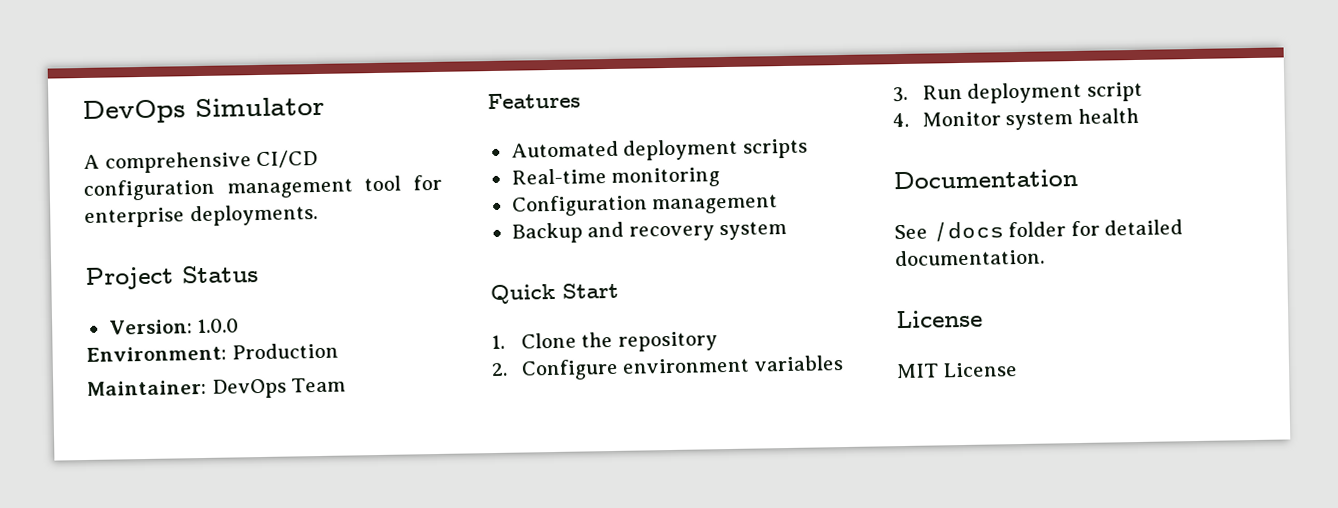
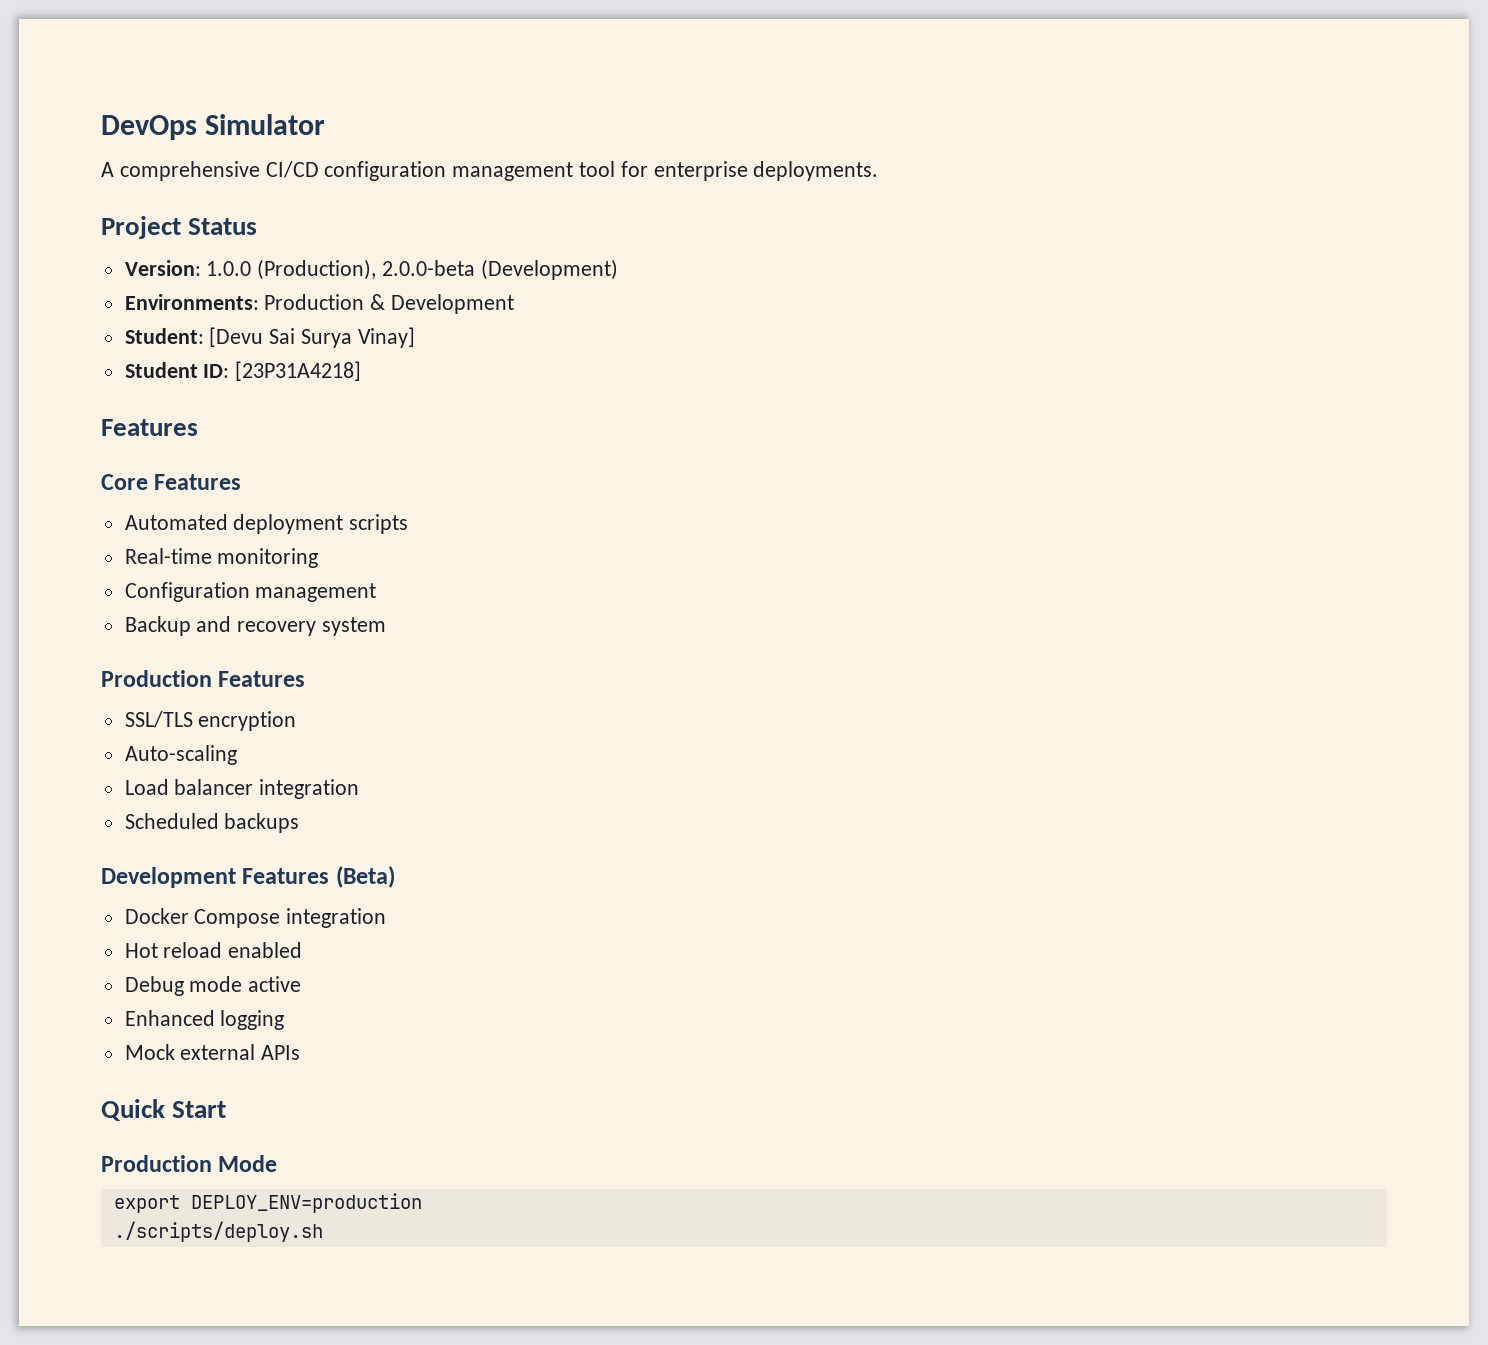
- Version: 1.0.0
- Environment: Production
- Maintainer: DevOps Team
+ Version: 1.0.0 (Production), 2.0.0-beta (Development)
+ Environments: Production & Development
+ Student: [Devu Sai Surya Vinay]
+ Student ID: [23P31A4218]
  Features
+ Core Features
+ Production Features
+ SSL/TLS encryption
+ Auto-scaling
+ Load balancer integration
+ Scheduled backups
+ Development Features (Beta)
+ Docker Compose integration
+ Hot reload enabled
+ Debug mode active
+ Enhanced logging
+ Mock external APIs
  Quick Start
- 1. Clone the repository
- 2. Configure environment variables
- 3. Run deployment script
- 4. Monitor system health
- Documentation
- See /docs folder for detailed documentation.
- License
- MIT License
+ Production Mode
+ export DEPLOY_ENV=production
+ ./scripts/deploy.sh

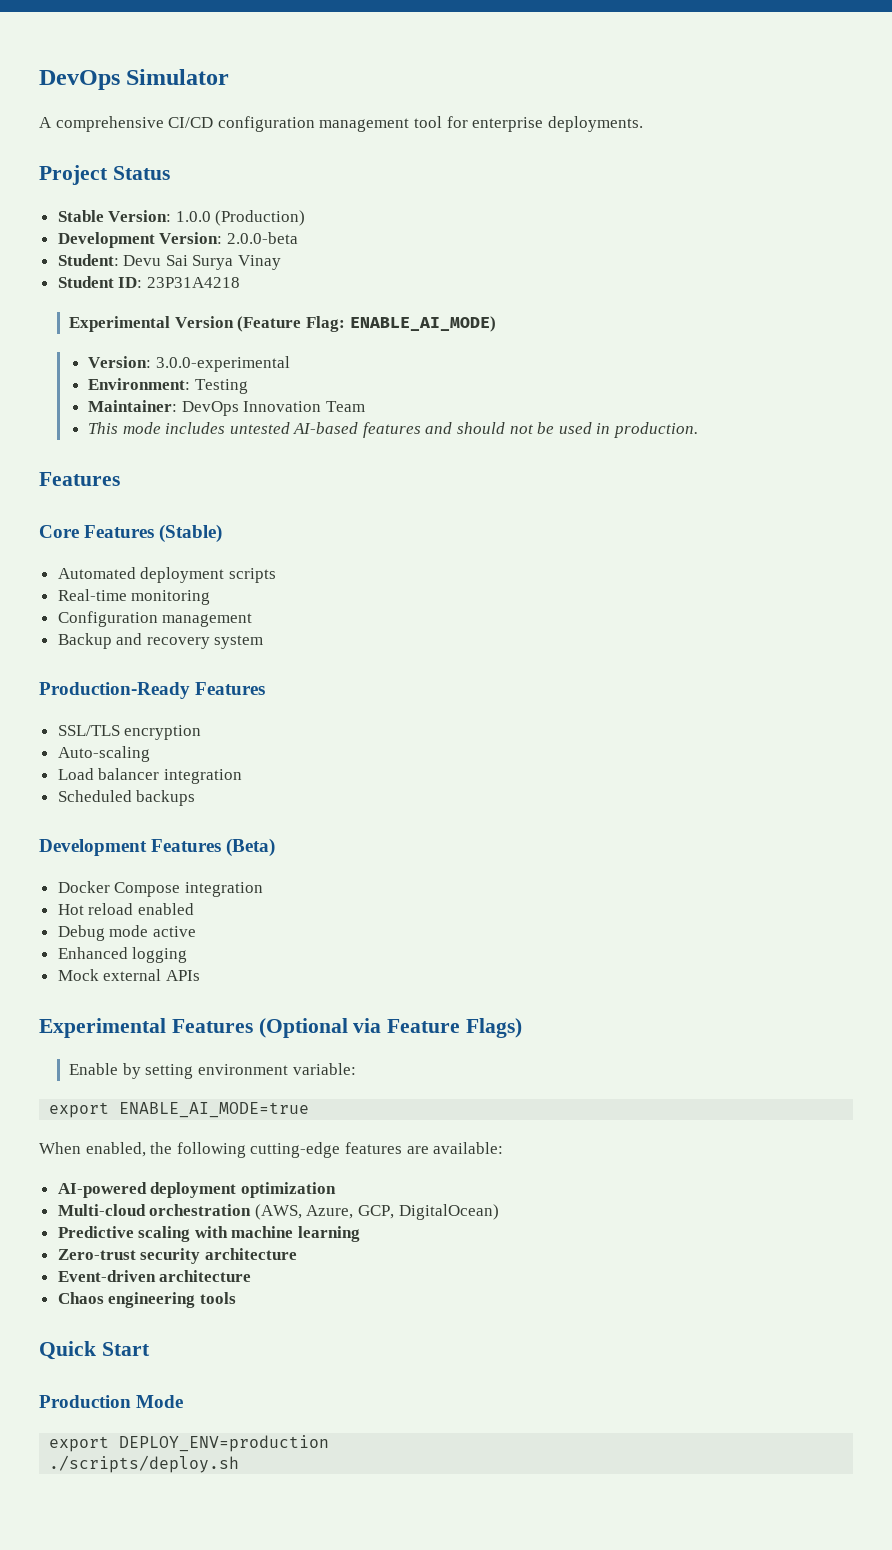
- Version: 1.0.0 (Production), 2.0.0-beta (Development)
- Environments: Production & Development
+ Stable Version: 1.0.0 (Production)
+ Development Version: 2.0.0-beta
- Student: [Devu Sai Surya Vinay]
+ Student: Devu Sai Surya Vinay
- Student ID: [23P31A4218]
+ Student ID: 23P31A4218
+ Experimental Version (Feature Flag: ENABLE_AI_MODE)
+ Version: 3.0.0-experimental
+ Environment: Testing
+ Maintainer: DevOps Innovation Team
+ This mode includes untested AI-based features and should not be used in production.
- Core Features
+ Core Features (Stable)
- Production Features
+ Production-Ready Features
+ Experimental Features (Optional via Feature Flags)
+ Enable by setting environment variable:
+ export ENABLE_AI_MODE=true
+ When enabled, the following cutting-edge features are available:
+ AI-powered deployment optimization
+ Multi-cloud orchestration (AWS, Azure, GCP, DigitalOcean)
+ Predictive scaling with machine learning
+ Zero-trust security architecture
+ Event-driven architecture
+ Chaos engineering tools

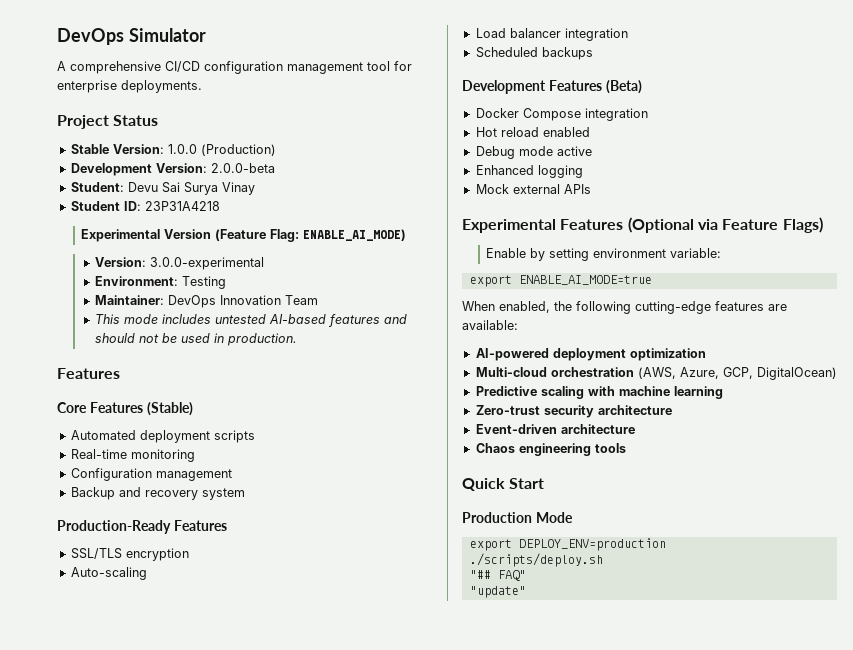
+ "## FAQ"
+ "update"

